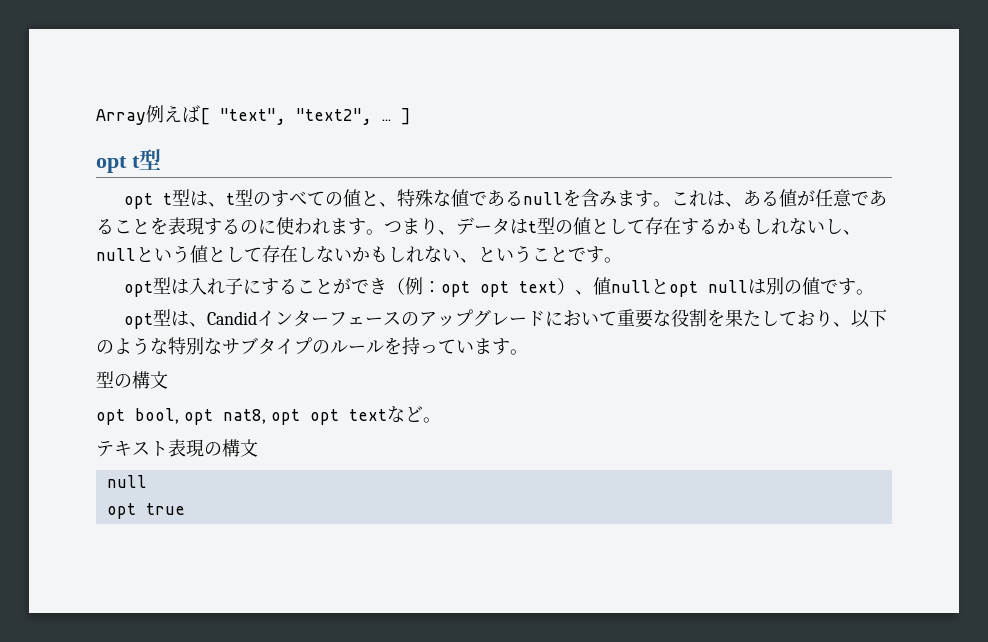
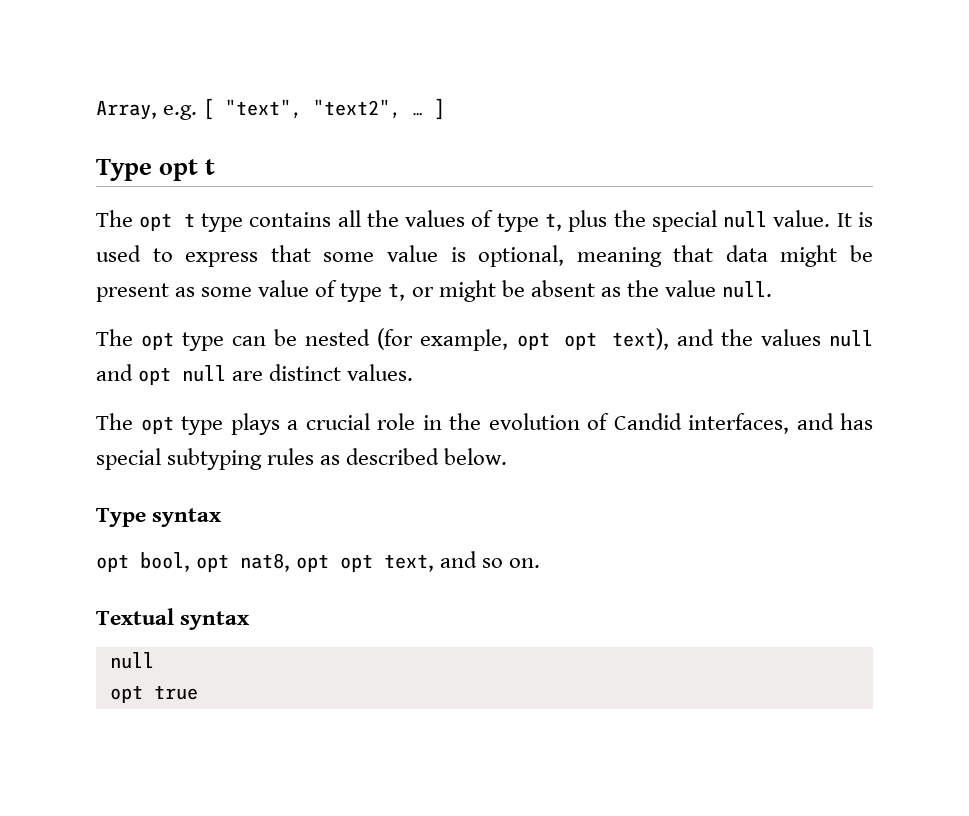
- Array例えば[ "text", "text2", … ]
- opt t型
- opt t型は、t型のすべての値と、特殊な値であるnullを含みます。これは、ある値が任意であることを表現するのに使われます。つまり、データはt型の値として存在するかもしれないし、nullという値として存在しないかもしれない、ということです。
- opt型は入れ子にすることができ（例：opt opt text）、値nullとopt nullは別の値です。
- opt型は、Candidインターフェースのアップグレードにおいて重要な役割を果たしており、以下のような特別なサブタイプのルールを持っています。
- 型の構文
+ Array, e.g. [ "text", "text2", … ]
+ Type opt t
+ The opt t type contains all the values of type t, plus the special null value. It is used to express that some value is optional, meaning that data might be present as some value of type t, or might be absent as the value null.
+ The opt type can be nested (for example, opt opt text), and the values null and opt null are distinct values.
+ The opt type plays a crucial role in the evolution of Candid interfaces, and has special subtyping rules as described below.
+ Type syntax
- opt bool, opt nat8, opt opt textなど。
- テキスト表現の構文
+ opt bool, opt nat8, opt opt text, and so on.
+ Textual syntax

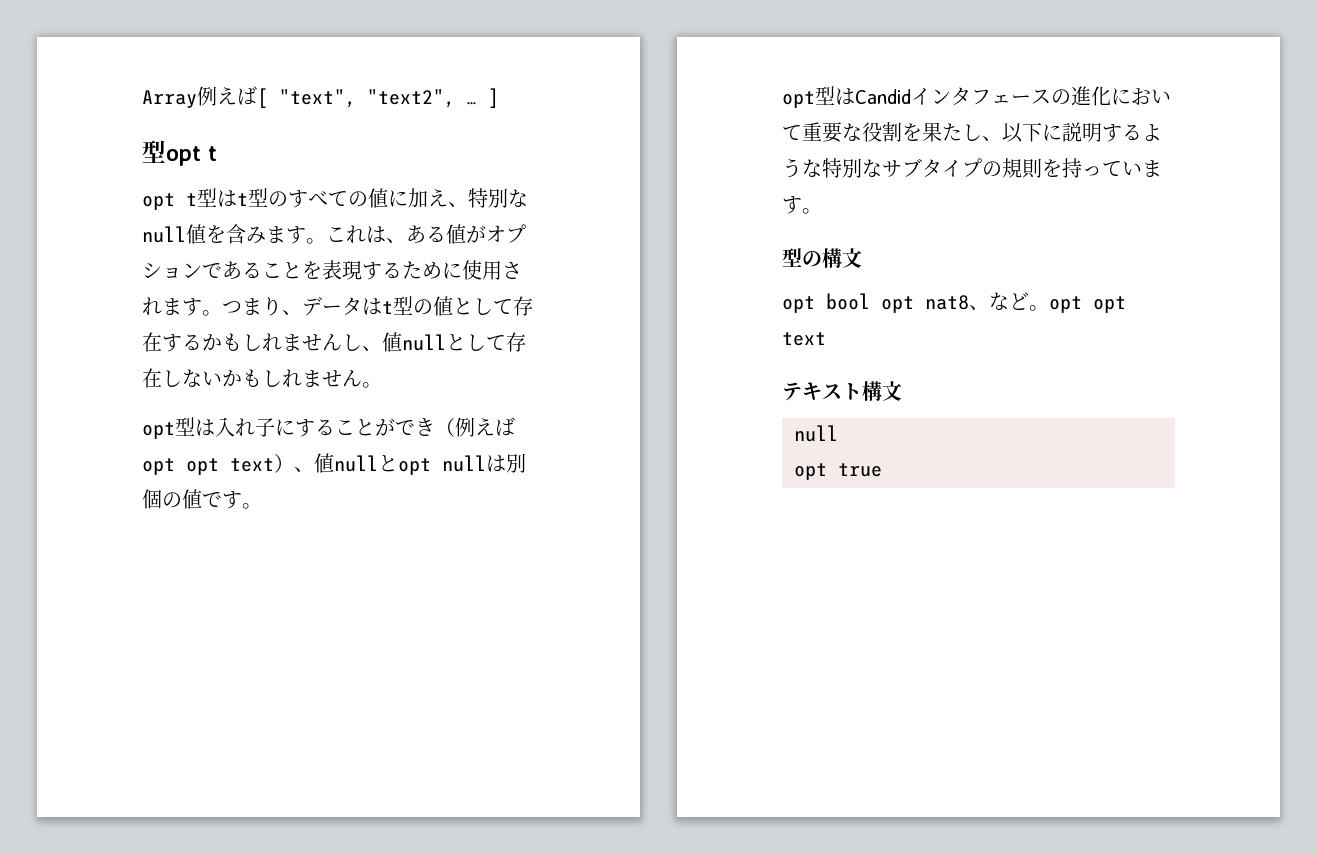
- Array, e.g. [ "text", "text2", … ]
+ Array例えば[ "text", "text2", … ]
- Type opt t
+ 型opt t
- The opt t type contains all the values of type t, plus the special null value. It is used to express that some value is optional, meaning that data might be present as some value of type t, or might be absent as the value null.
- The opt type can be nested (for example, opt opt text), and the values null and opt null are distinct values.
- The opt type plays a crucial role in the evolution of Candid interfaces, and has special subtyping rules as described below.
- Type syntax
- opt bool, opt nat8, opt opt text, and so on.
- Textual syntax
+ opt t型はt型のすべての値に加え、特別なnull値を含みます。これは、ある値がオプションであることを表現するために使用されます。つまり、データはt型の値として存在するかもしれませんし、値nullとして存在しないかもしれません。
+ opt型は入れ子にすることができ（例えばopt opt text）、値nullとopt nullは別個の値です。
+ opt型はCandidインタフェースの進化において重要な役割を果たし、以下に説明するような特別なサブタイプの規則を持っています。
+ 型の構文
+ opt bool opt nat8、など。opt opt text
+ テキスト構文

